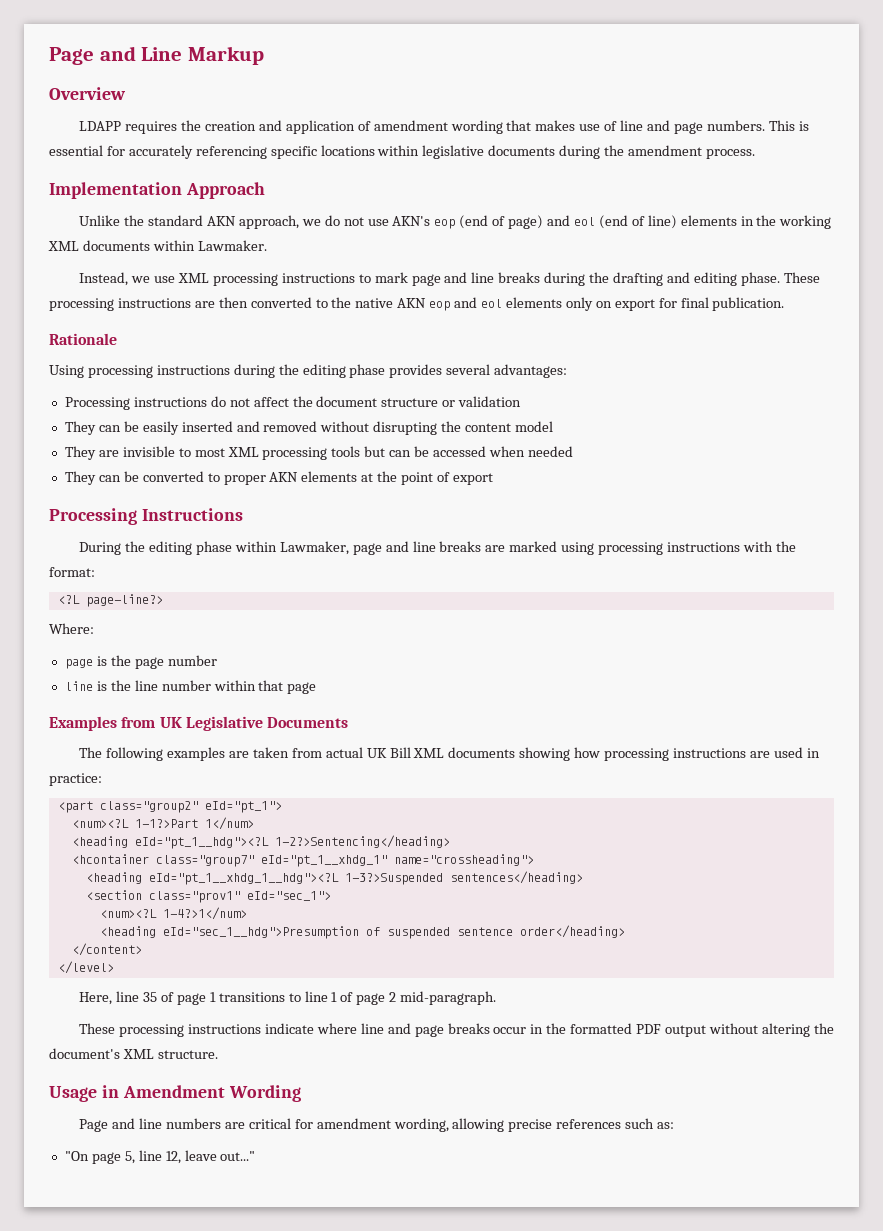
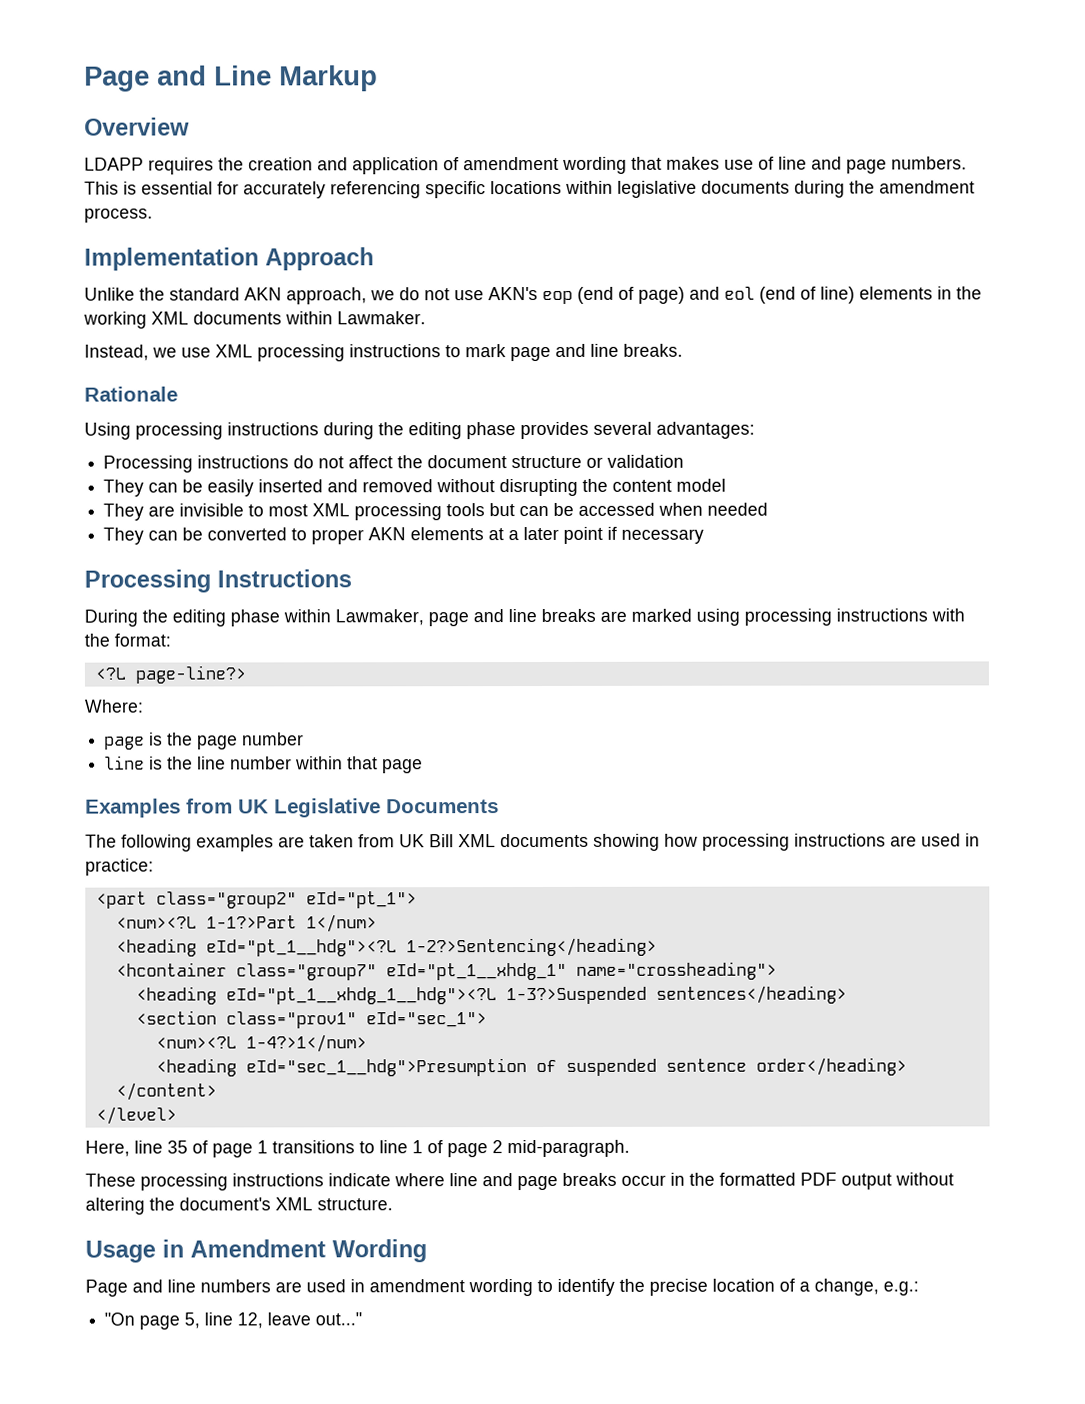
- Instead, we use XML processing instructions to mark page and line breaks during the drafting and editing phase. These processing instructions are then converted to the native AKN eop and eol elements only on export for final publication.
+ Instead, we use XML processing instructions to mark page and line breaks.
- They can be converted to proper AKN elements at the point of export
+ They can be converted to proper AKN elements at a later point if necessary
- The following examples are taken from actual UK Bill XML documents showing how processing instructions are used in practice:
+ The following examples are taken from UK Bill XML documents showing how processing instructions are used in practice:
- Page and line numbers are critical for amendment wording, allowing precise references such as:
+ Page and line numbers are used in amendment wording to identify the precise location of a change, e.g.:

